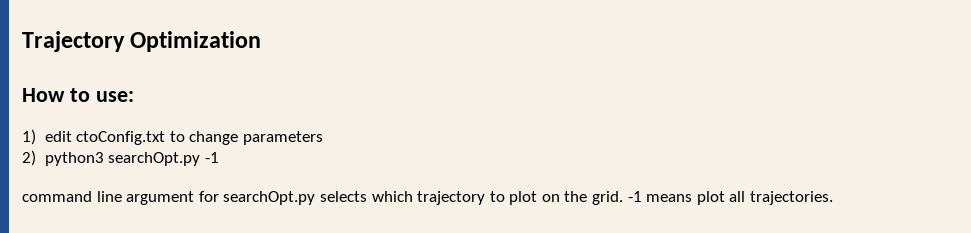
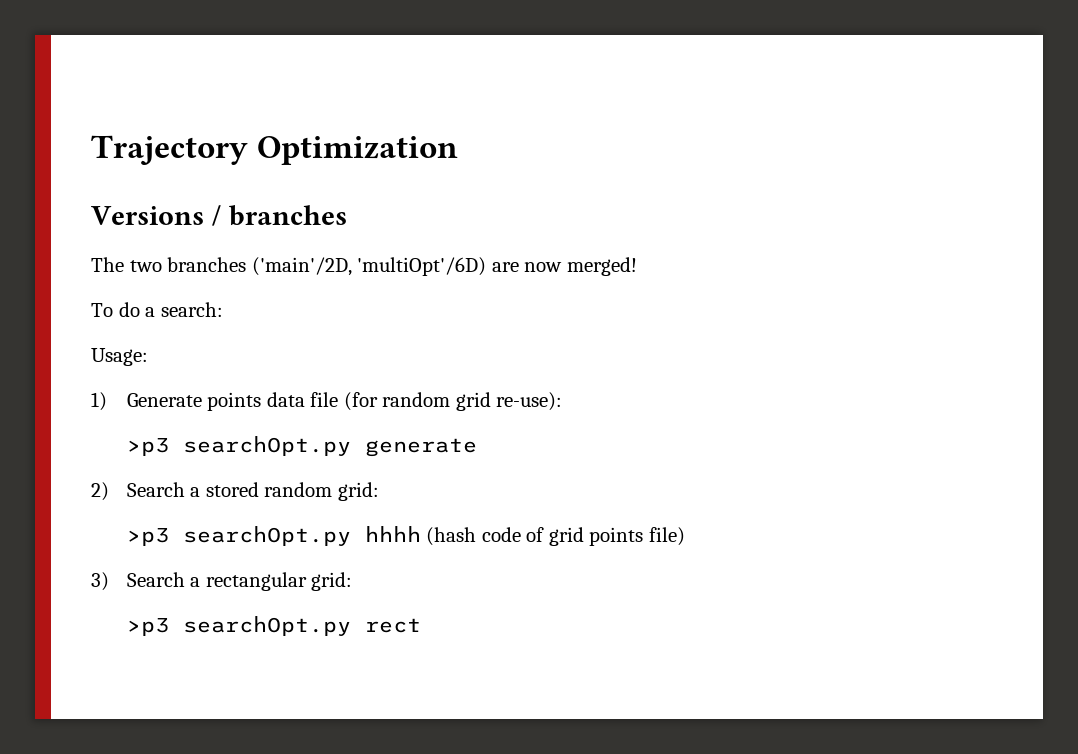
- How to use:
- 1) edit ctoConfig.txt to change parameters
- 2) python3 searchOpt.py -1
- command line argument for searchOpt.py selects which trajectory to plot on the grid. -1 means plot all trajectories.
+ Versions / branches
+ The two branches ('main'/2D, 'multiOpt'/6D) are now merged!
+ To do a search:
+ Usage:
+ 1) Generate points data file (for random grid re-use):
+ >p3 searchOpt.py generate
+ 2) Search a stored random grid:
+ >p3 searchOpt.py hhhh (hash code of grid points file)
+ 3) Search a rectangular grid:
+ >p3 searchOpt.py rect

